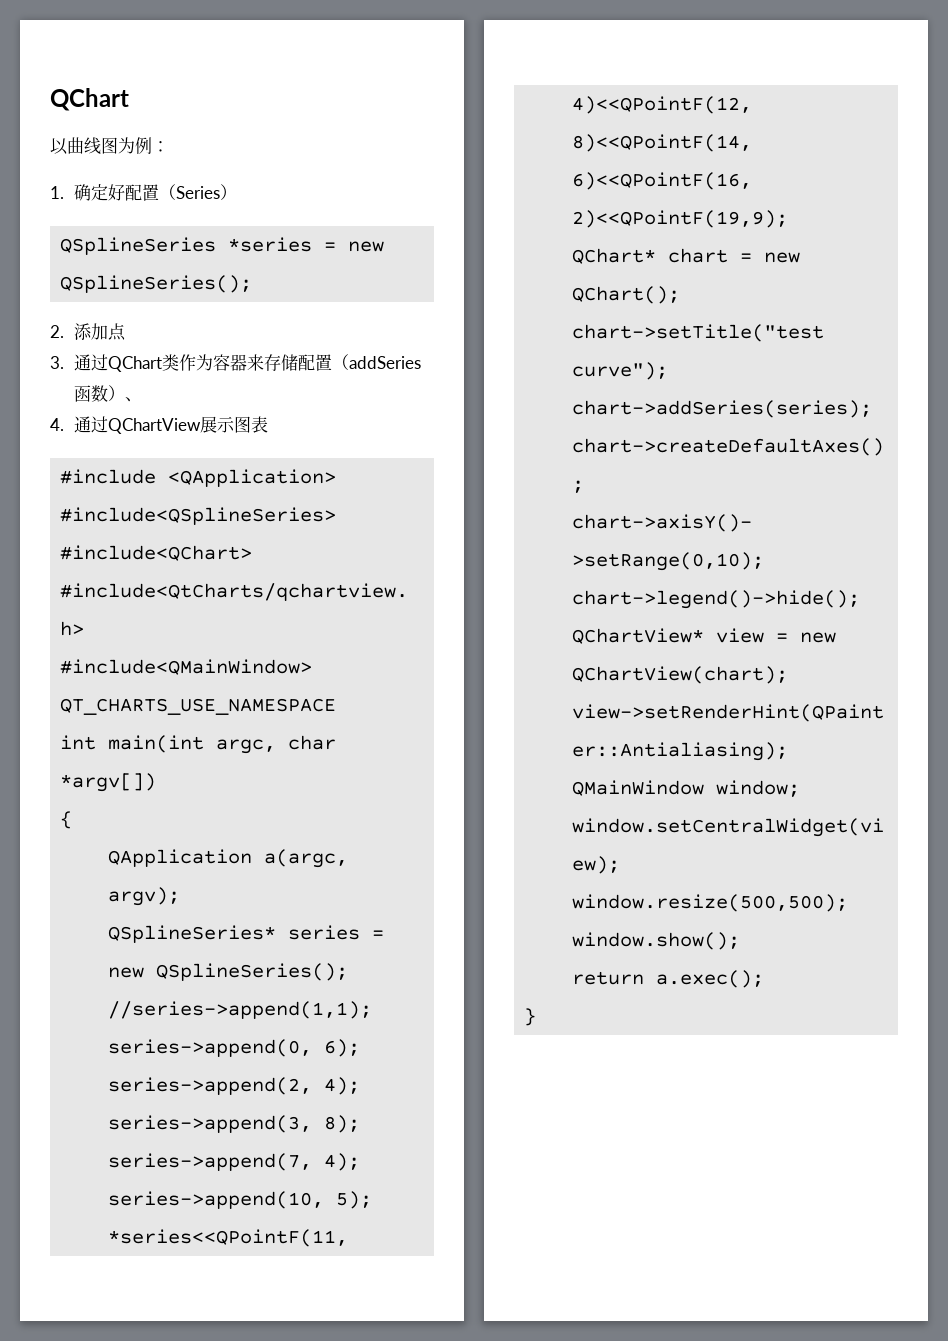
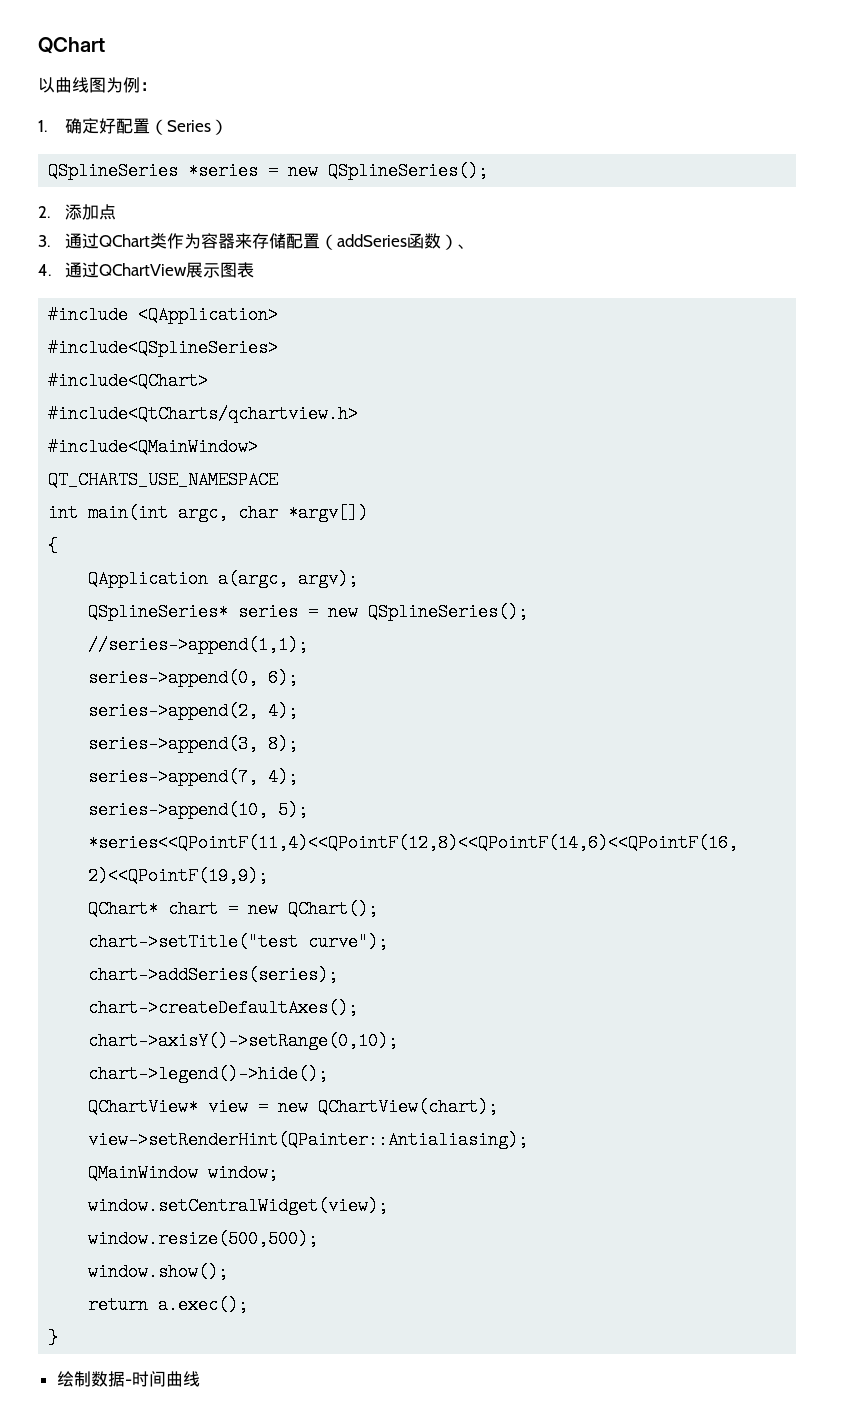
+ 绘制数据-时间曲线

